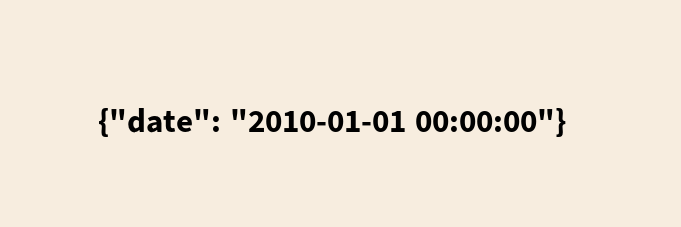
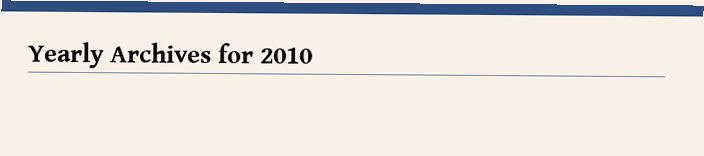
- {"date": "2010-01-01 00:00:00"}
+ Yearly Archives for 2010

